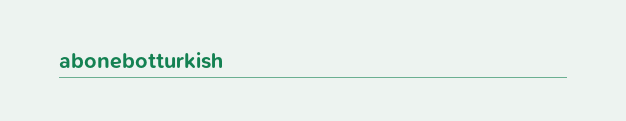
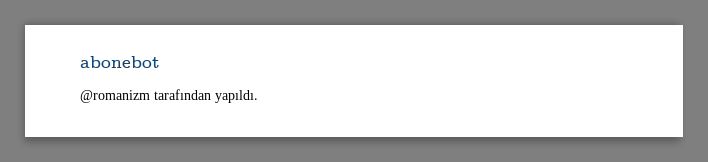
- abonebotturkish
+ abonebot
+ @romanizm tarafından yapıldı.

